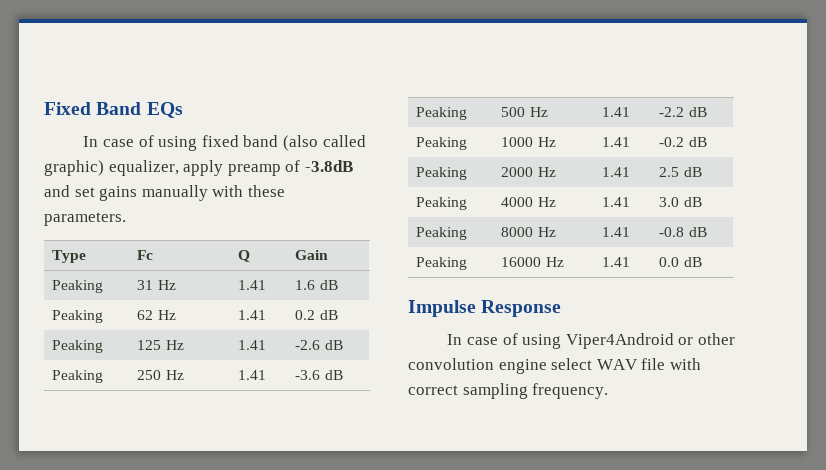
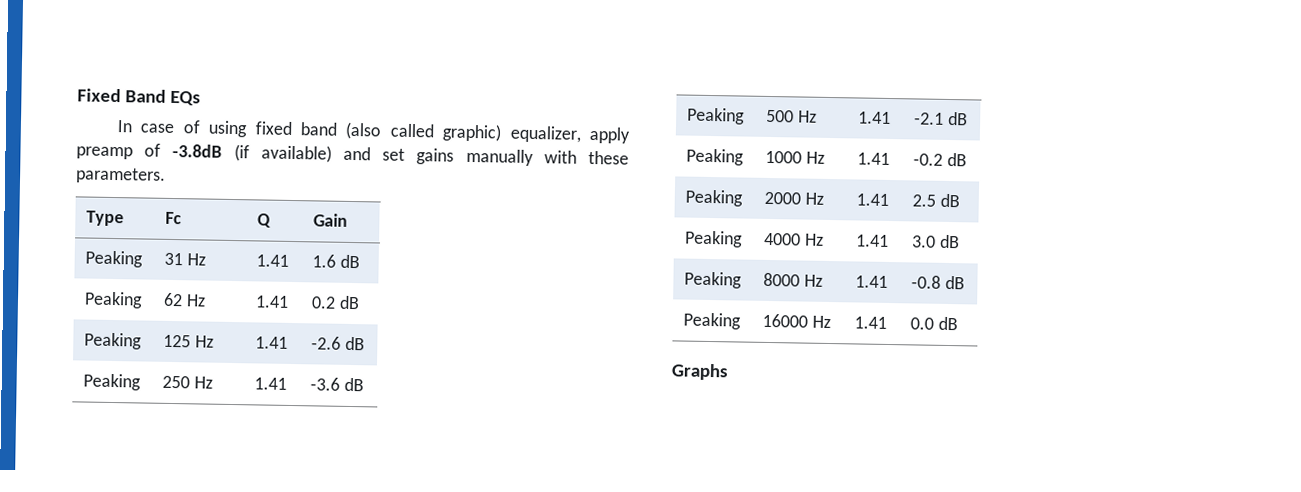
- In case of using fixed band (also called graphic) equalizer, apply preamp of -3.8dB and set gains manually with these parameters.
+ In case of using fixed band (also called graphic) equalizer, apply preamp of -3.8dB (if available) and set gains manually with these parameters.
- Peaking | 500 Hz | 1.41 | -2.2 dB
+ Peaking | 500 Hz | 1.41 | -2.1 dB
- Impulse Response
- In case of using Viper4Android or other convolution engine select WAV file with correct sampling frequency.
+ Graphs

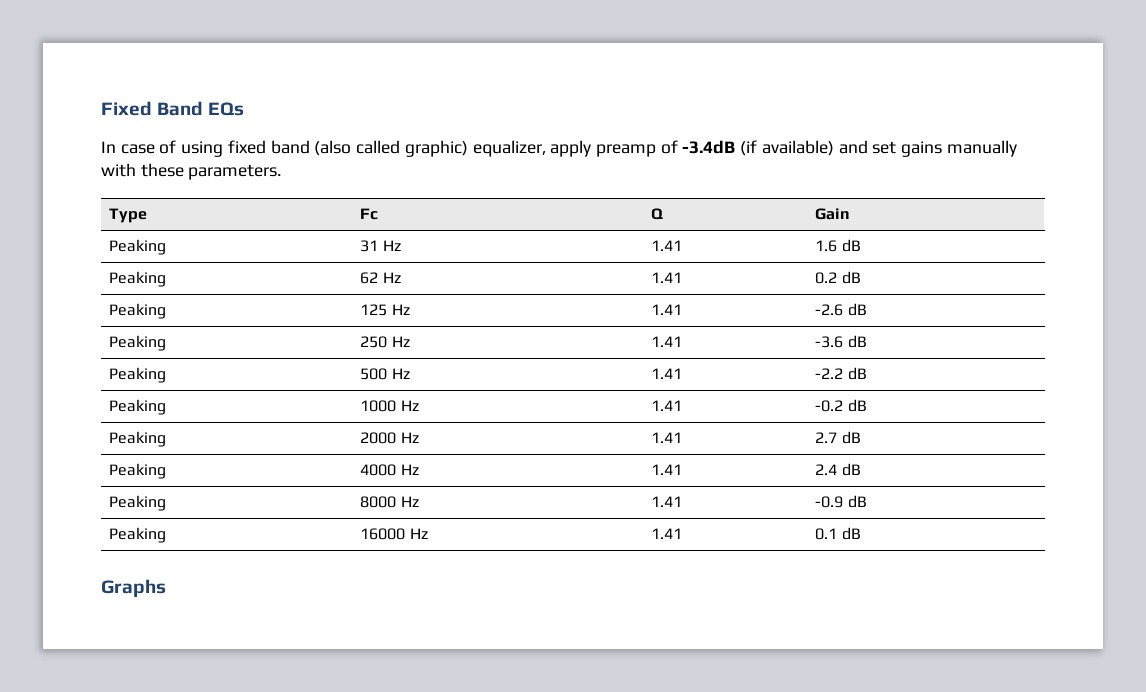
- In case of using fixed band (also called graphic) equalizer, apply preamp of -3.8dB (if available) and set gains manually with these parameters.
+ In case of using fixed band (also called graphic) equalizer, apply preamp of -3.4dB (if available) and set gains manually with these parameters.
- Peaking | 500 Hz | 1.41 | -2.1 dB
+ Peaking | 500 Hz | 1.41 | -2.2 dB
- Peaking | 2000 Hz | 1.41 | 2.5 dB
+ Peaking | 2000 Hz | 1.41 | 2.7 dB
- Peaking | 4000 Hz | 1.41 | 3.0 dB
+ Peaking | 4000 Hz | 1.41 | 2.4 dB
- Peaking | 8000 Hz | 1.41 | -0.8 dB
+ Peaking | 8000 Hz | 1.41 | -0.9 dB
- Peaking | 16000 Hz | 1.41 | 0.0 dB
+ Peaking | 16000 Hz | 1.41 | 0.1 dB

